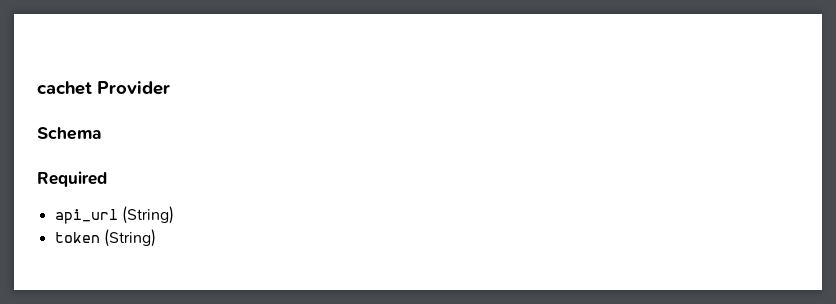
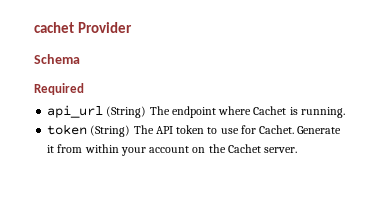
- api_url (String)
- token (String)
+ api_url (String) The endpoint where Cachet is running.
+ token (String) The API token to use for Cachet. Generate it from within your account on the Cachet server.

